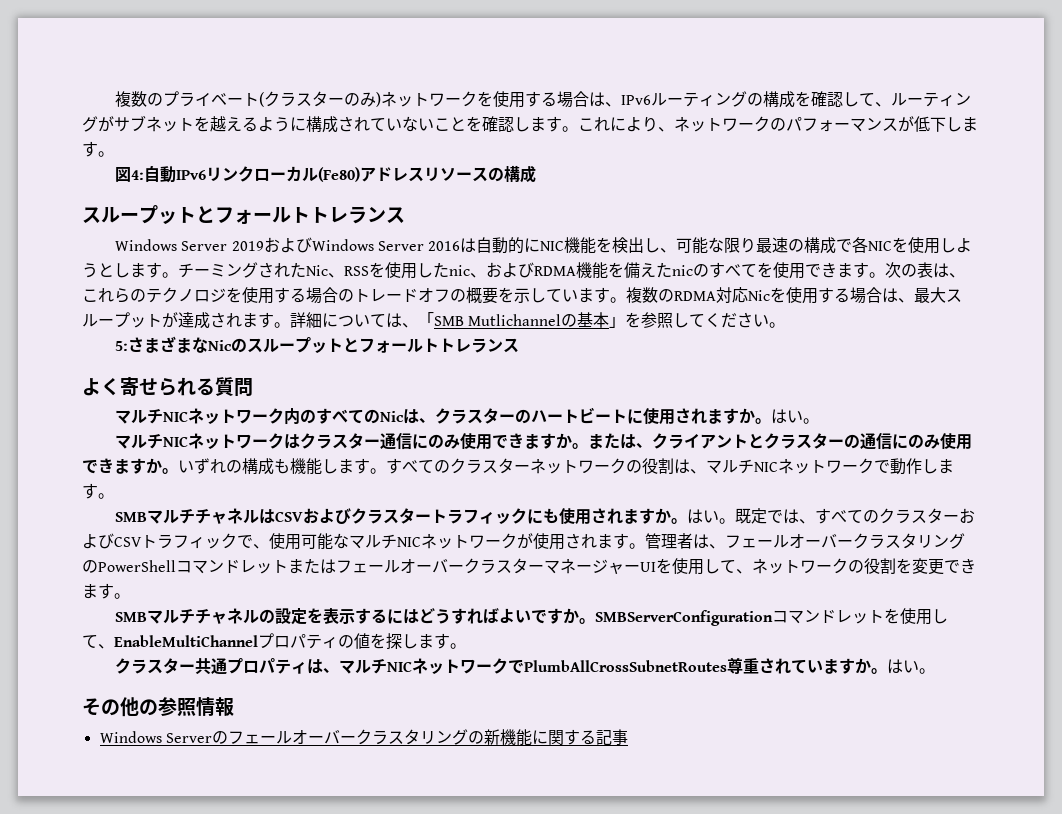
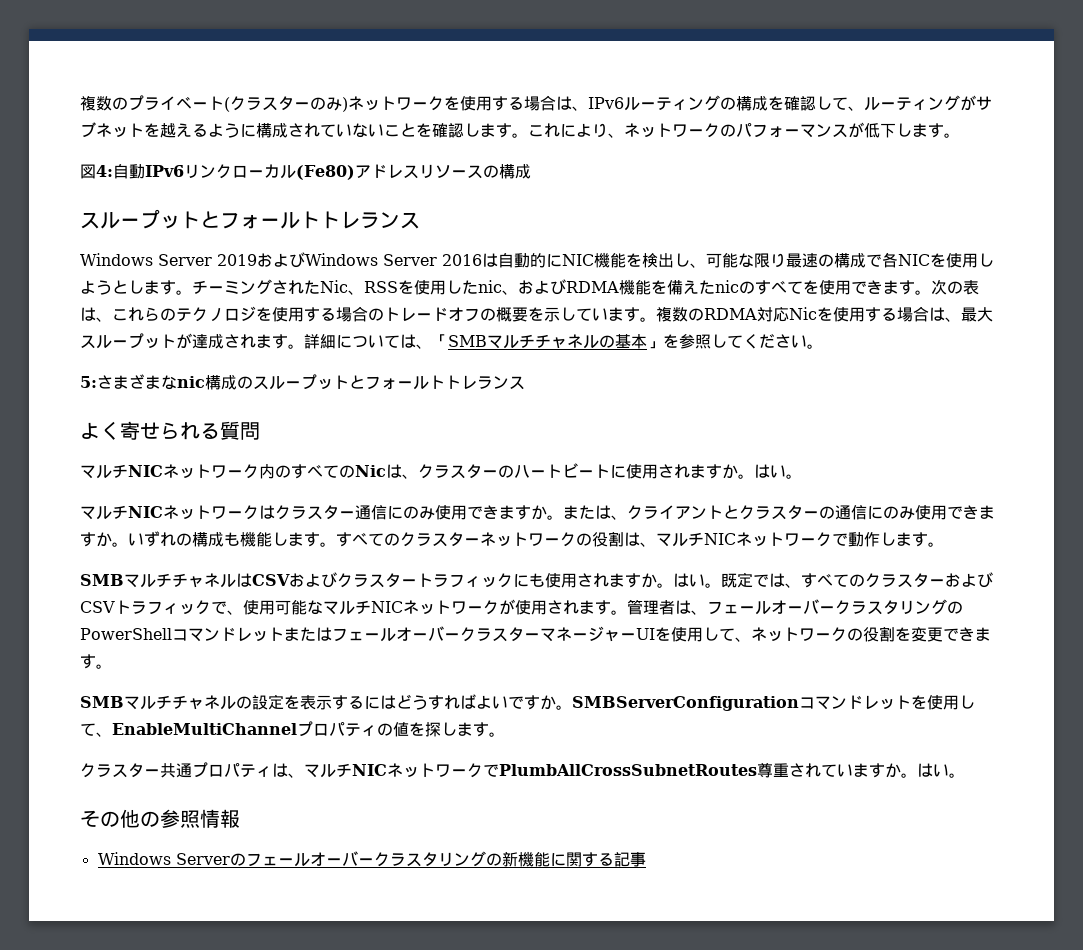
- 詳細については、「SMB Mutlichannelの基本」を参照してください。
+ 詳細については、「SMBマルチチャネルの基本」を参照してください。
- 5:さまざまなNicのスループットとフォールトトレランス
+ 5:さまざまなnic構成のスループットとフォールトトレランス

